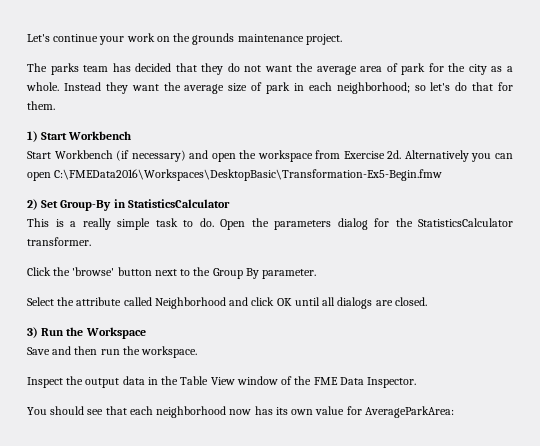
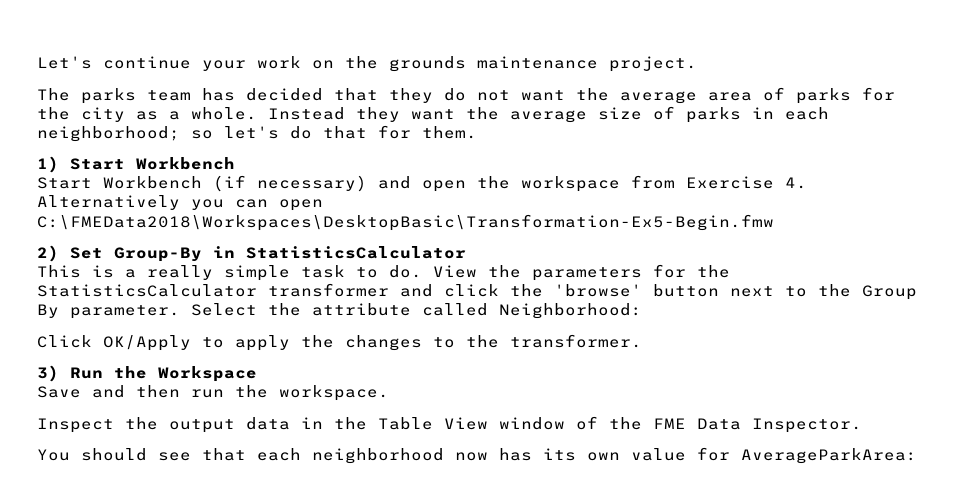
- The parks team has decided that they do not want the average area of park for the city as a whole.
+ The parks team has decided that they do not want the average area of parks for the city as a whole.
- Instead they want the average size of park in each neighborhood; so let's do that for them.
+ Instead they want the average size of parks in each neighborhood; so let's do that for them.
- Start Workbench (if necessary) and open the workspace from Exercise 2d. Alternatively you can open C:\FMEData2016\Workspaces\DesktopBasic\Transformation-Ex5-Begin.fmw
+ Start Workbench (if necessary) and open the workspace from Exercise 4. Alternatively you can open C:\FMEData2018\Workspaces\DesktopBasic\Transformation-Ex5-Begin.fmw
- Open the parameters dialog for the StatisticsCalculator transformer.
- Click the 'browse' button next to the Group By parameter.
- Select the attribute called Neighborhood and click OK until all dialogs are closed.
+ View the parameters for the StatisticsCalculator transformer and click the 'browse' button next to the Group By parameter. Select the attribute called Neighborhood:
+ Click OK/Apply to apply the changes to the transformer.

